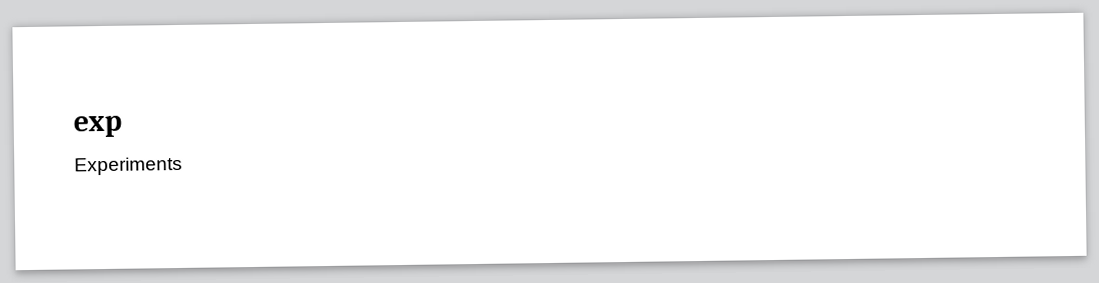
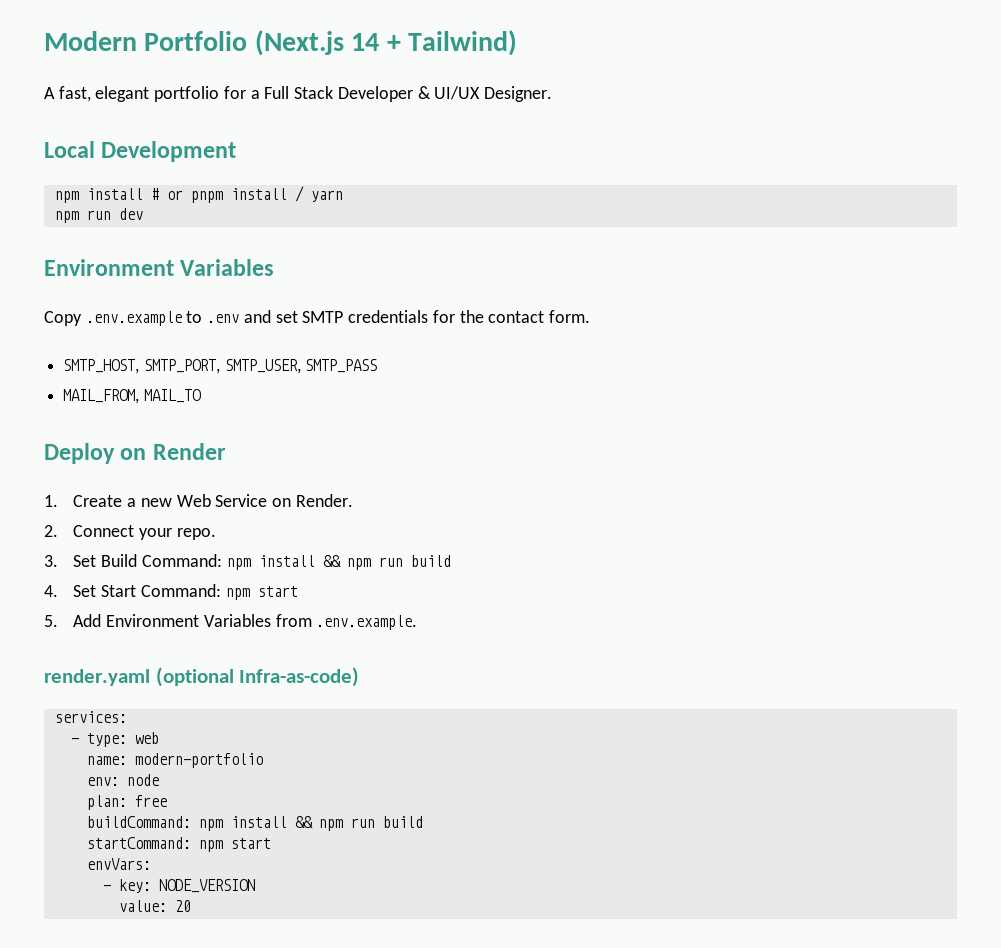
- exp
- Experiments
+ Modern Portfolio (Next.js 14 + Tailwind)
+ A fast, elegant portfolio for a Full Stack Developer & UI/UX Designer.
+ Local Development
+ npm install # or pnpm install / yarn
+ npm run dev
+ Environment Variables
+ Copy .env.example to .env and set SMTP credentials for the contact form.
+ SMTP_HOST, SMTP_PORT, SMTP_USER, SMTP_PASS
+ MAIL_FROM, MAIL_TO
+ Deploy on Render
+ 1. Create a new Web Service on Render.
+ 2. Connect your repo.
+ 3. Set Build Command: npm install && npm run build
+ 4. Set Start Command: npm start
+ 5. Add Environment Variables from .env.example.
+ render.yaml (optional Infra-as-code)
+ services:
+ - type: web
+ name: modern-portfolio
+ env: node
+ plan: free
+ buildCommand: npm install && npm run build
+ startCommand: npm start
+ envVars:
+ - key: NODE_VERSION
+ value: 20

